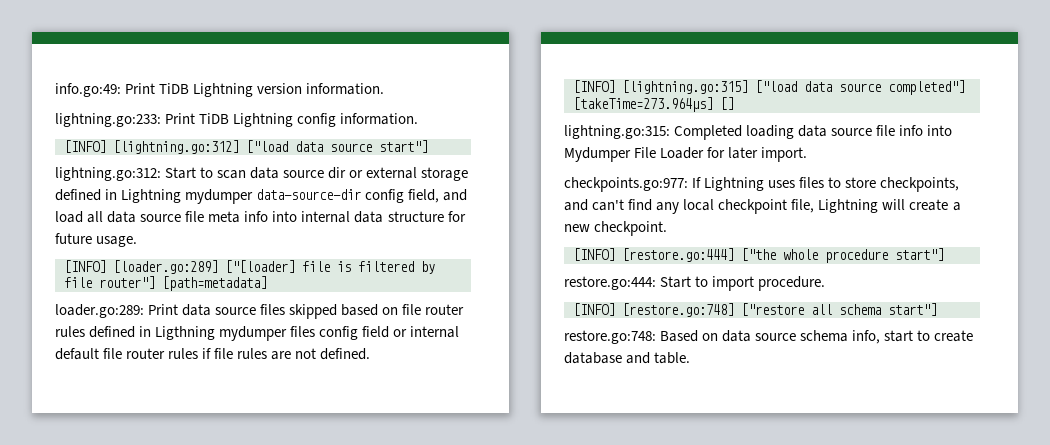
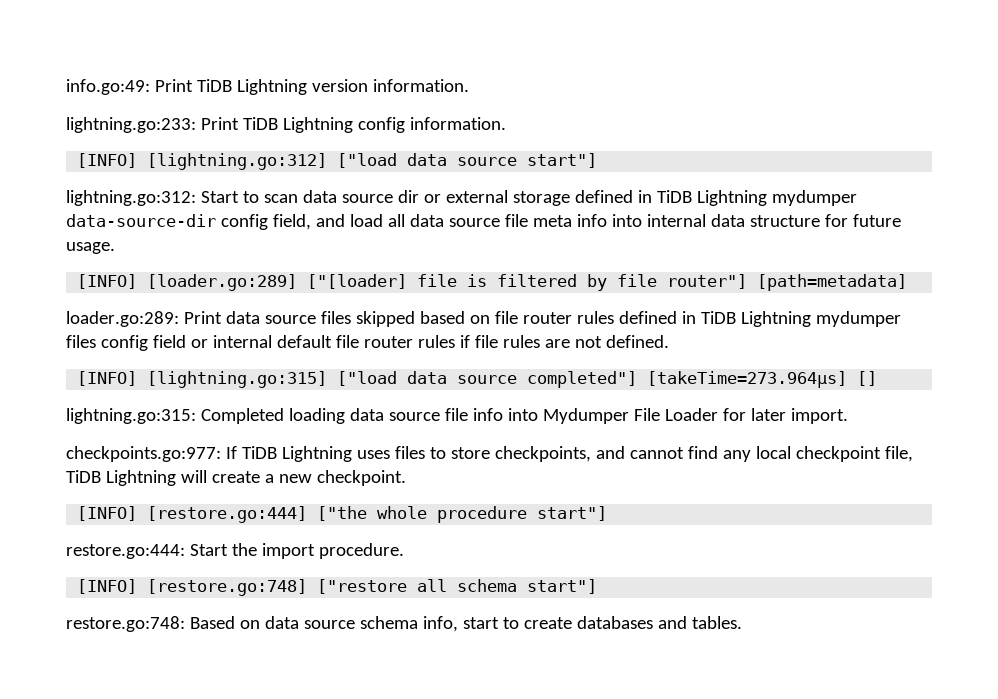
- lightning.go:312: Start to scan data source dir or external storage defined in Lightning mydumper data-source-dir config field, and load all data source file meta info into internal data structure for future usage.
+ lightning.go:312: Start to scan data source dir or external storage defined in TiDB Lightning mydumper data-source-dir config field, and load all data source file meta info into internal data structure for future usage.
- loader.go:289: Print data source files skipped based on file router rules defined in Ligthning mydumper files config field or internal default file router rules if file rules are not defined.
+ loader.go:289: Print data source files skipped based on file router rules defined in TiDB Lightning mydumper files config field or internal default file router rules if file rules are not defined.
- checkpoints.go:977: If Lightning uses files to store checkpoints, and can't find any local checkpoint file, Lightning will create a new checkpoint.
+ checkpoints.go:977: If TiDB Lightning uses files to store checkpoints, and cannot find any local checkpoint file, TiDB Lightning will create a new checkpoint.
- restore.go:444: Start to import procedure.
+ restore.go:444: Start the import procedure.
- restore.go:748: Based on data source schema info, start to create database and table.
+ restore.go:748: Based on data source schema info, start to create databases and tables.

